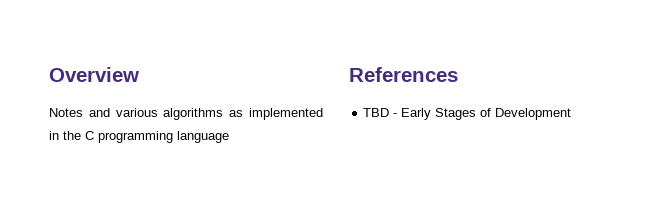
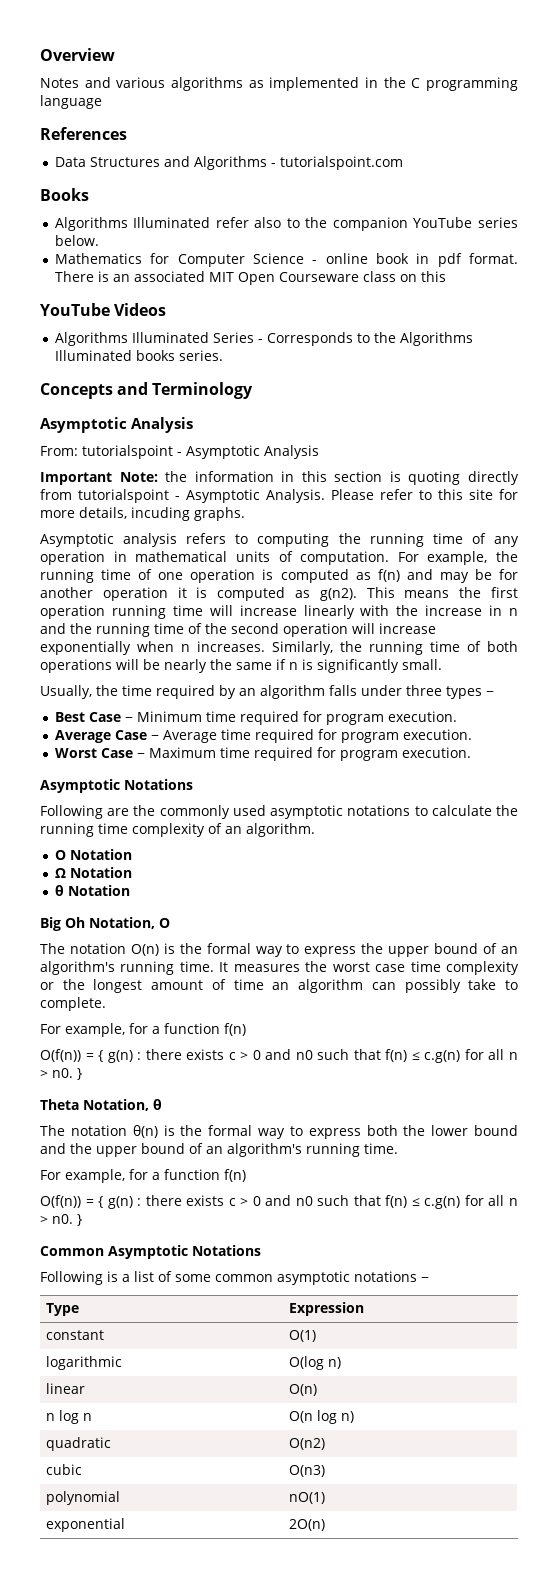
- TBD - Early Stages of Development
+ Data Structures and Algorithms - tutorialspoint.com
+ Books
+ Algorithms Illuminated refer also to the companion YouTube series below.
+ Mathematics for Computer Science - online book in pdf format. There is an associated MIT Open Courseware class on this
+ YouTube Videos
+ Algorithms Illuminated Series - Corresponds to the Algorithms Illuminated books series.
+ Concepts and Terminology
+ Asymptotic Analysis
+ From: tutorialspoint - Asymptotic Analysis
+ Important Note: the information in this section is quoting directly from tutorialspoint - Asymptotic Analysis. Please refer to this site for more details, incuding graphs.
+ Asymptotic analysis refers to computing the running time of any operation in mathematical units of computation. For example, the running time of one operation is computed as f(n) and may be for another operation it is computed as g(n2). This means the first operation running time will increase linearly with the increase in n and the running time of the second operation will increase exponentially when n increases. Similarly, the running time of both operations will be nearly the same if n is significantly small.
+ Usually, the time required by an algorithm falls under three types −
+ Best Case − Minimum time required for program execution.
+ Average Case − Average time required for program execution.
+ Worst Case − Maximum time required for program execution.
+ Asymptotic Notations
+ Following are the commonly used asymptotic notations to calculate the running time complexity of an algorithm.
+ Ο Notation
+ Ω Notation
+ θ Notation
+ Big Oh Notation, Ο
+ The notation Ο(n) is the formal way to express the upper bound of an algorithm's running time. It measures the worst case time complexity or the longest amount of time an algorithm can possibly take to complete.
+ For example, for a function f(n)
+ Ο(f(n)) = { g(n) : there exists c > 0 and n0 such that f(n) ≤ c.g(n) for all n > n0. }
+ Theta Notation, θ
+ The notation θ(n) is the formal way to express both the lower bound and the upper bound of an algorithm's running time.
+ For example, for a function f(n)
+ Ο(f(n)) = { g(n) : there exists c > 0 and n0 such that f(n) ≤ c.g(n) for all n > n0. }
+ Common Asymptotic Notations
+ Following is a list of some common asymptotic notations −
+ Type | Expression
+ constant | Ο(1)
+ logarithmic | Ο(log n)
+ linear | Ο(n)
+ n log n | Ο(n log n)
+ quadratic | Ο(n2)
+ cubic | Ο(n3)
+ polynomial | nΟ(1)
+ exponential | 2Ο(n)

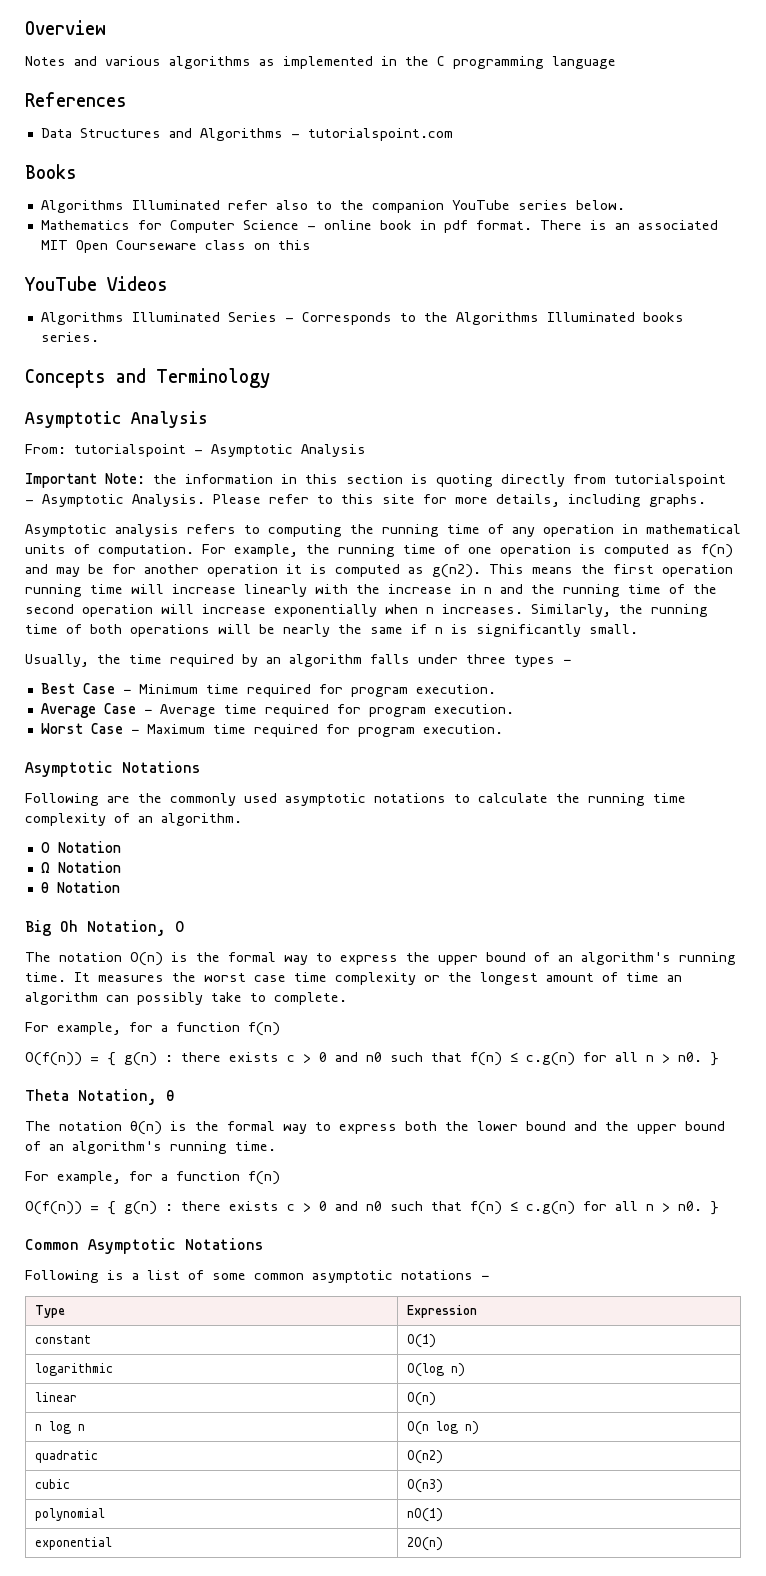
- Please refer to this site for more details, incuding graphs.
+ Please refer to this site for more details, including graphs.

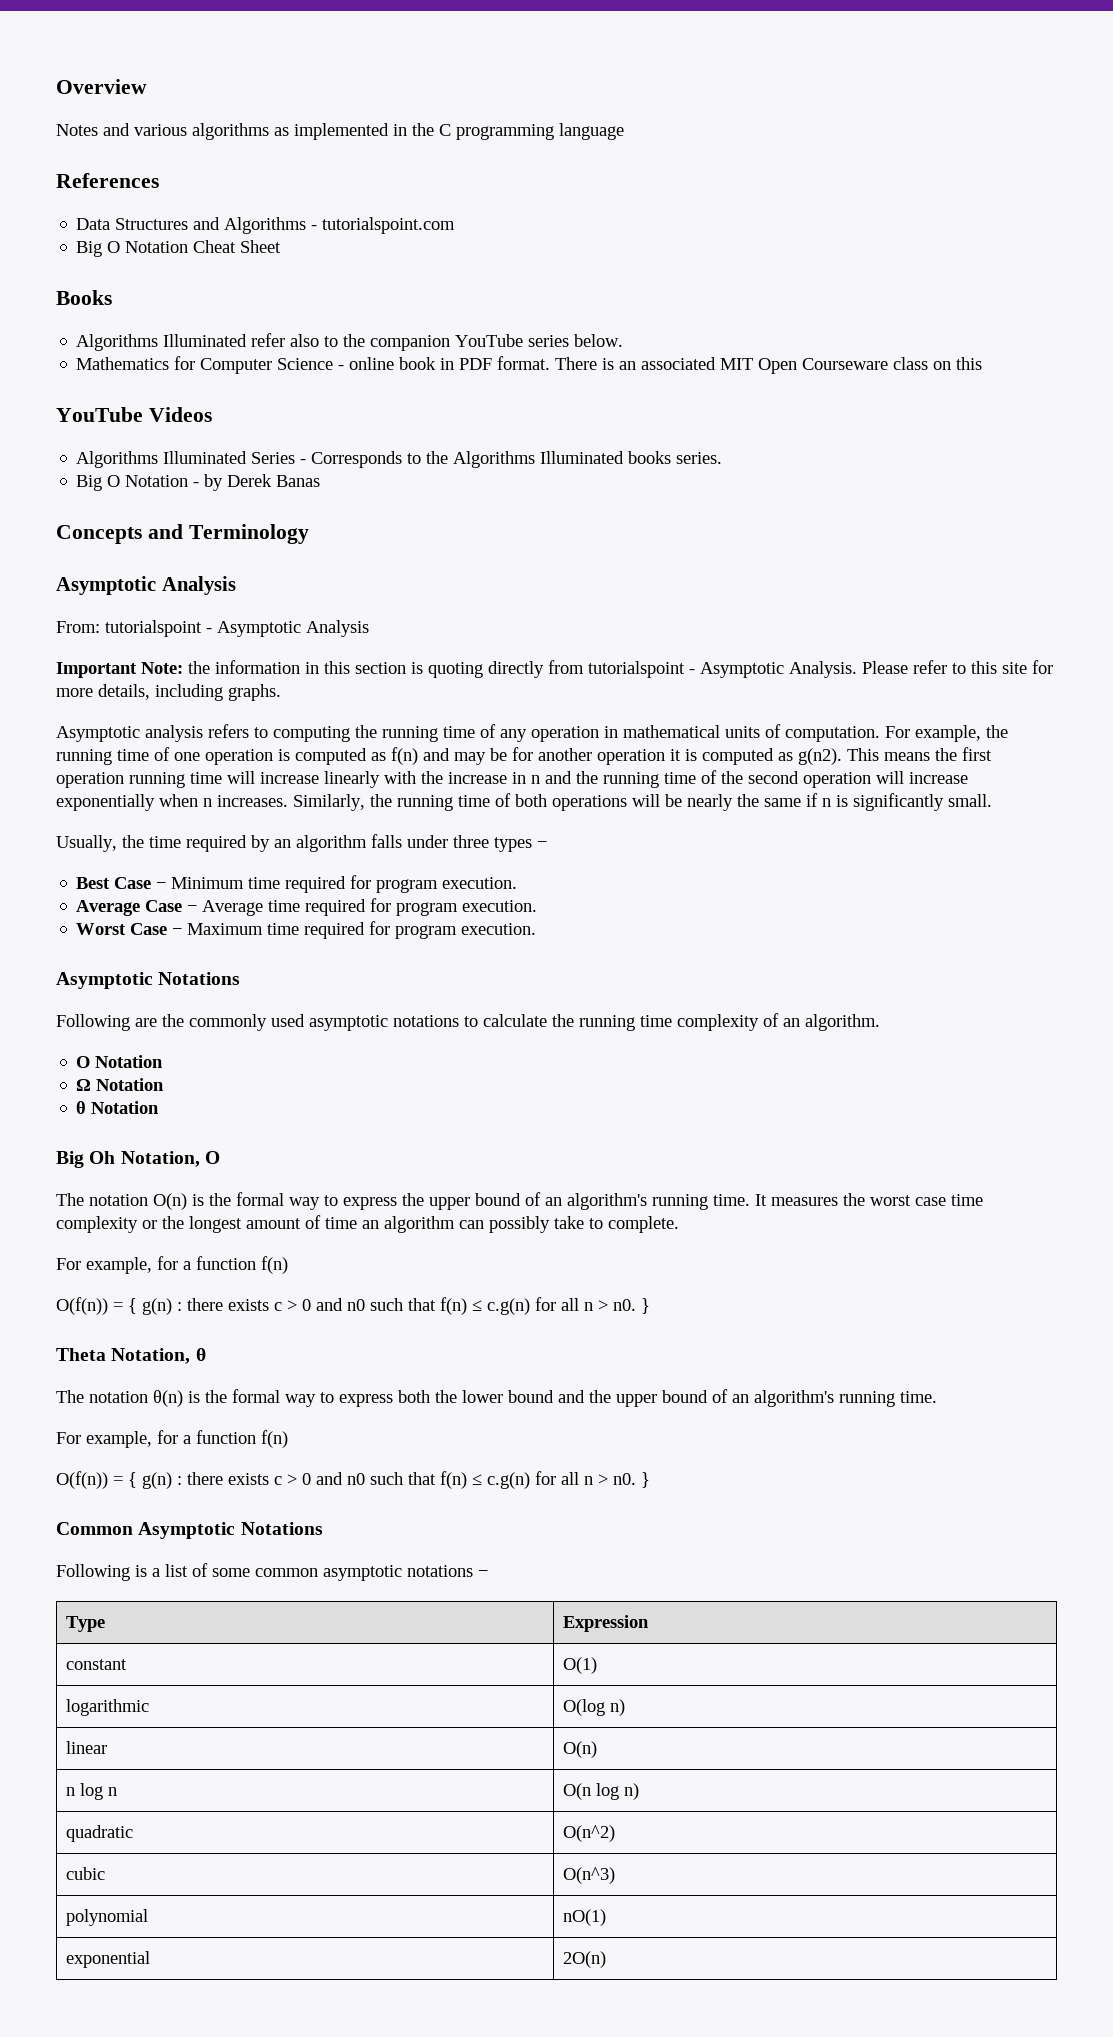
+ Big O Notation Cheat Sheet
- Mathematics for Computer Science - online book in pdf format.
+ Mathematics for Computer Science - online book in PDF format.
+ Big O Notation - by Derek Banas
- quadratic | Ο(n2)
+ quadratic | Ο(n^2)
- cubic | Ο(n3)
+ cubic | Ο(n^3)

